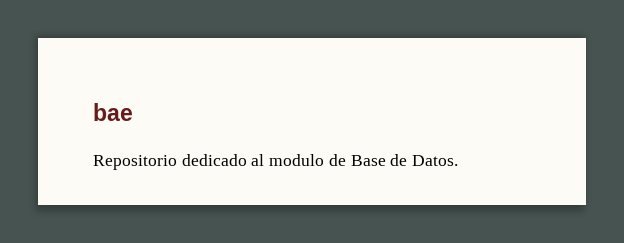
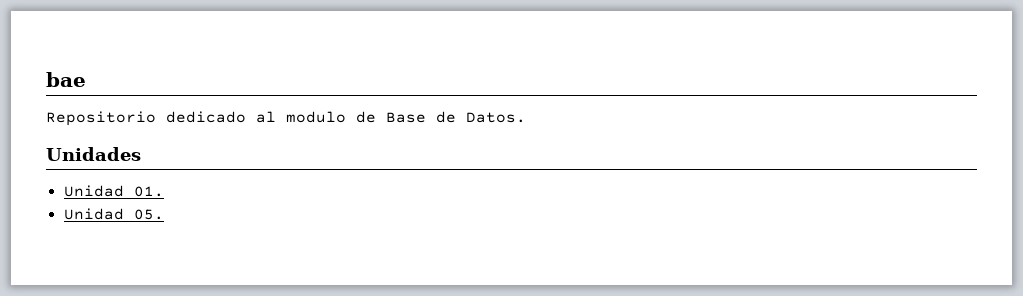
+ Unidades
+ Unidad 01.
+ Unidad 05.

